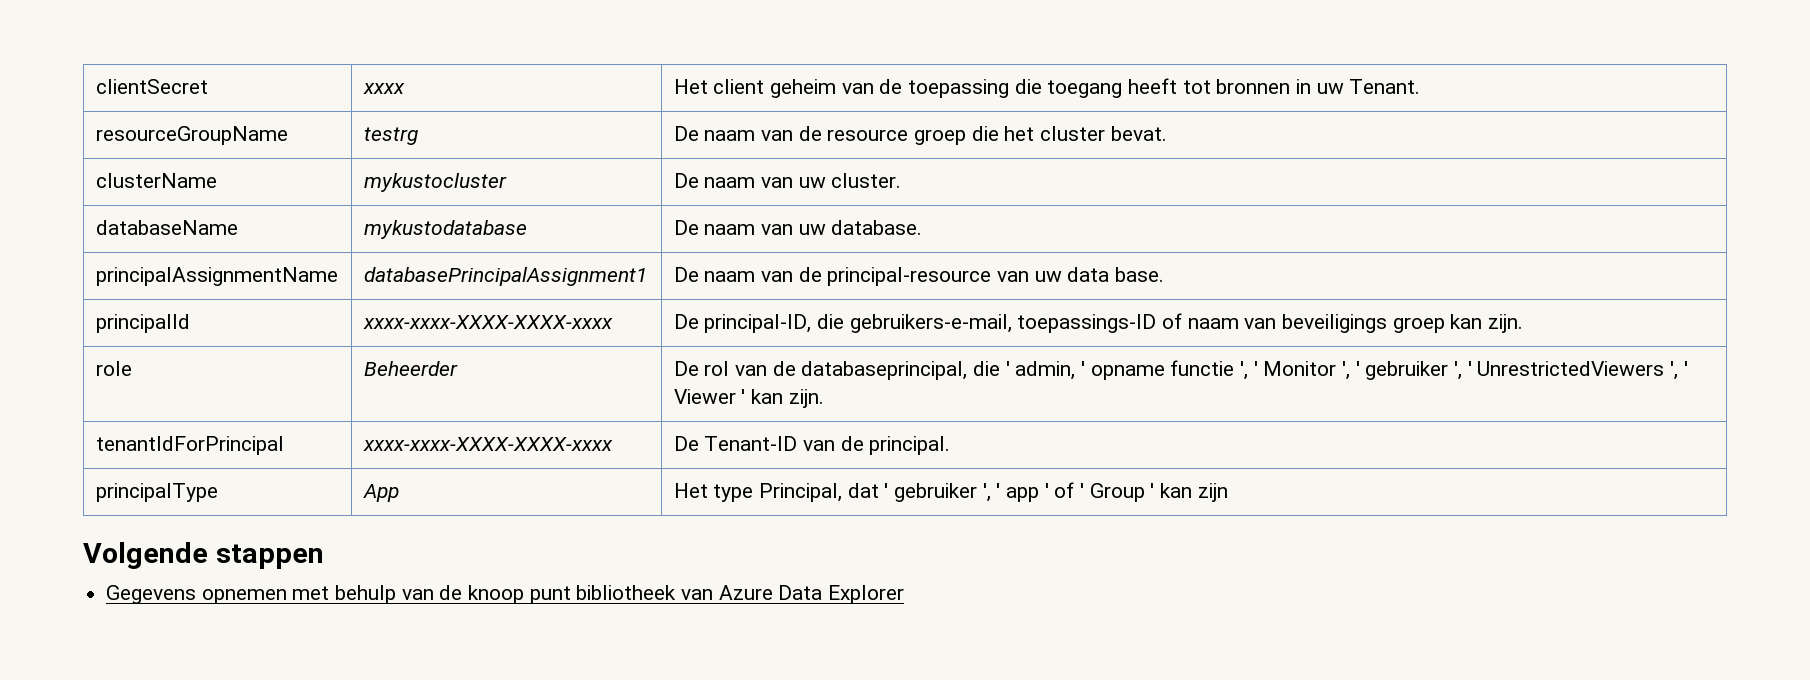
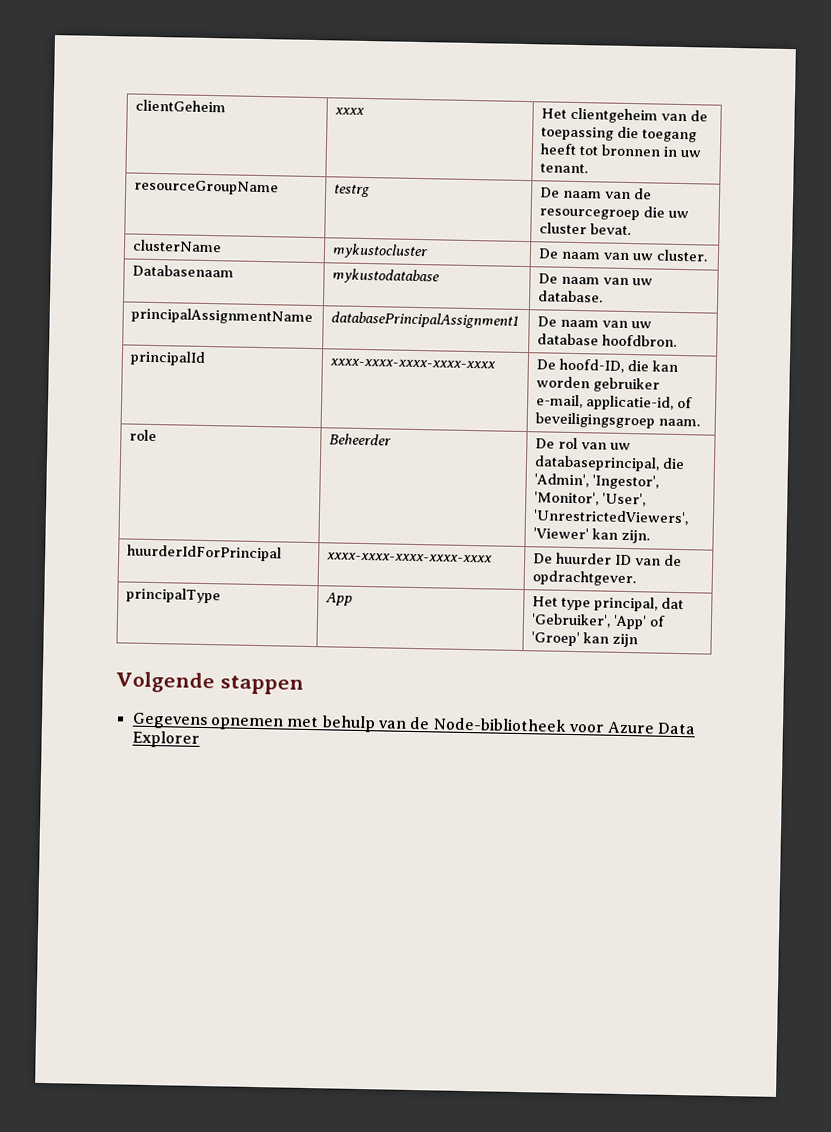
- clientSecret | xxxx | Het client geheim van de toepassing die toegang heeft tot bronnen in uw Tenant.
+ clientGeheim | xxxx | Het clientgeheim van de toepassing die toegang heeft tot bronnen in uw tenant.
- resourceGroupName | testrg | De naam van de resource groep die het cluster bevat.
+ resourceGroupName | testrg | De naam van de resourcegroep die uw cluster bevat.
- databaseName | mykustodatabase | De naam van uw database.
+ Databasenaam | mykustodatabase | De naam van uw database.
- principalAssignmentName | databasePrincipalAssignment1 | De naam van de principal-resource van uw data base.
+ principalAssignmentName | databasePrincipalAssignment1 | De naam van uw database hoofdbron.
- principalId | xxxx-xxxx-XXXX-XXXX-xxxx | De principal-ID, die gebruikers-e-mail, toepassings-ID of naam van beveiligings groep kan zijn.
+ principalId | xxxx-xxxx-xxxx-xxxx-xxxx | De hoofd-ID, die kan worden gebruiker e-mail, applicatie-id, of beveiligingsgroep naam.
- role | Beheerder | De rol van de databaseprincipal, die ' admin, ' opname functie ', ' Monitor ', ' gebruiker ', ' UnrestrictedViewers ', ' Viewer ' kan zijn.
- tenantIdForPrincipal | xxxx-xxxx-XXXX-XXXX-xxxx | De Tenant-ID van de principal.
+ role | Beheerder | De rol van uw databaseprincipal, die 'Admin', 'Ingestor', 'Monitor', 'User', 'UnrestrictedViewers', 'Viewer' kan zijn.
+ huurderIdForPrincipal | xxxx-xxxx-xxxx-xxxx-xxxx | De huurder ID van de opdrachtgever.
- principalType | App | Het type Principal, dat ' gebruiker ', ' app ' of ' Group ' kan zijn
+ principalType | App | Het type principal, dat 'Gebruiker', 'App' of 'Groep' kan zijn
- Gegevens opnemen met behulp van de knoop punt bibliotheek van Azure Data Explorer
+ Gegevens opnemen met behulp van de Node-bibliotheek voor Azure Data Explorer

